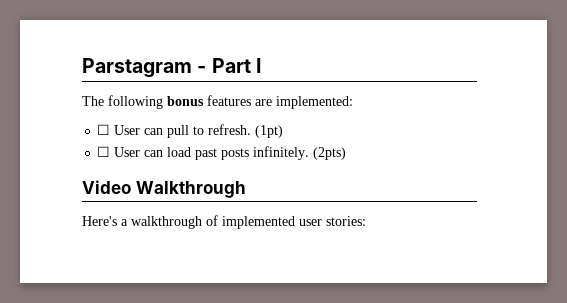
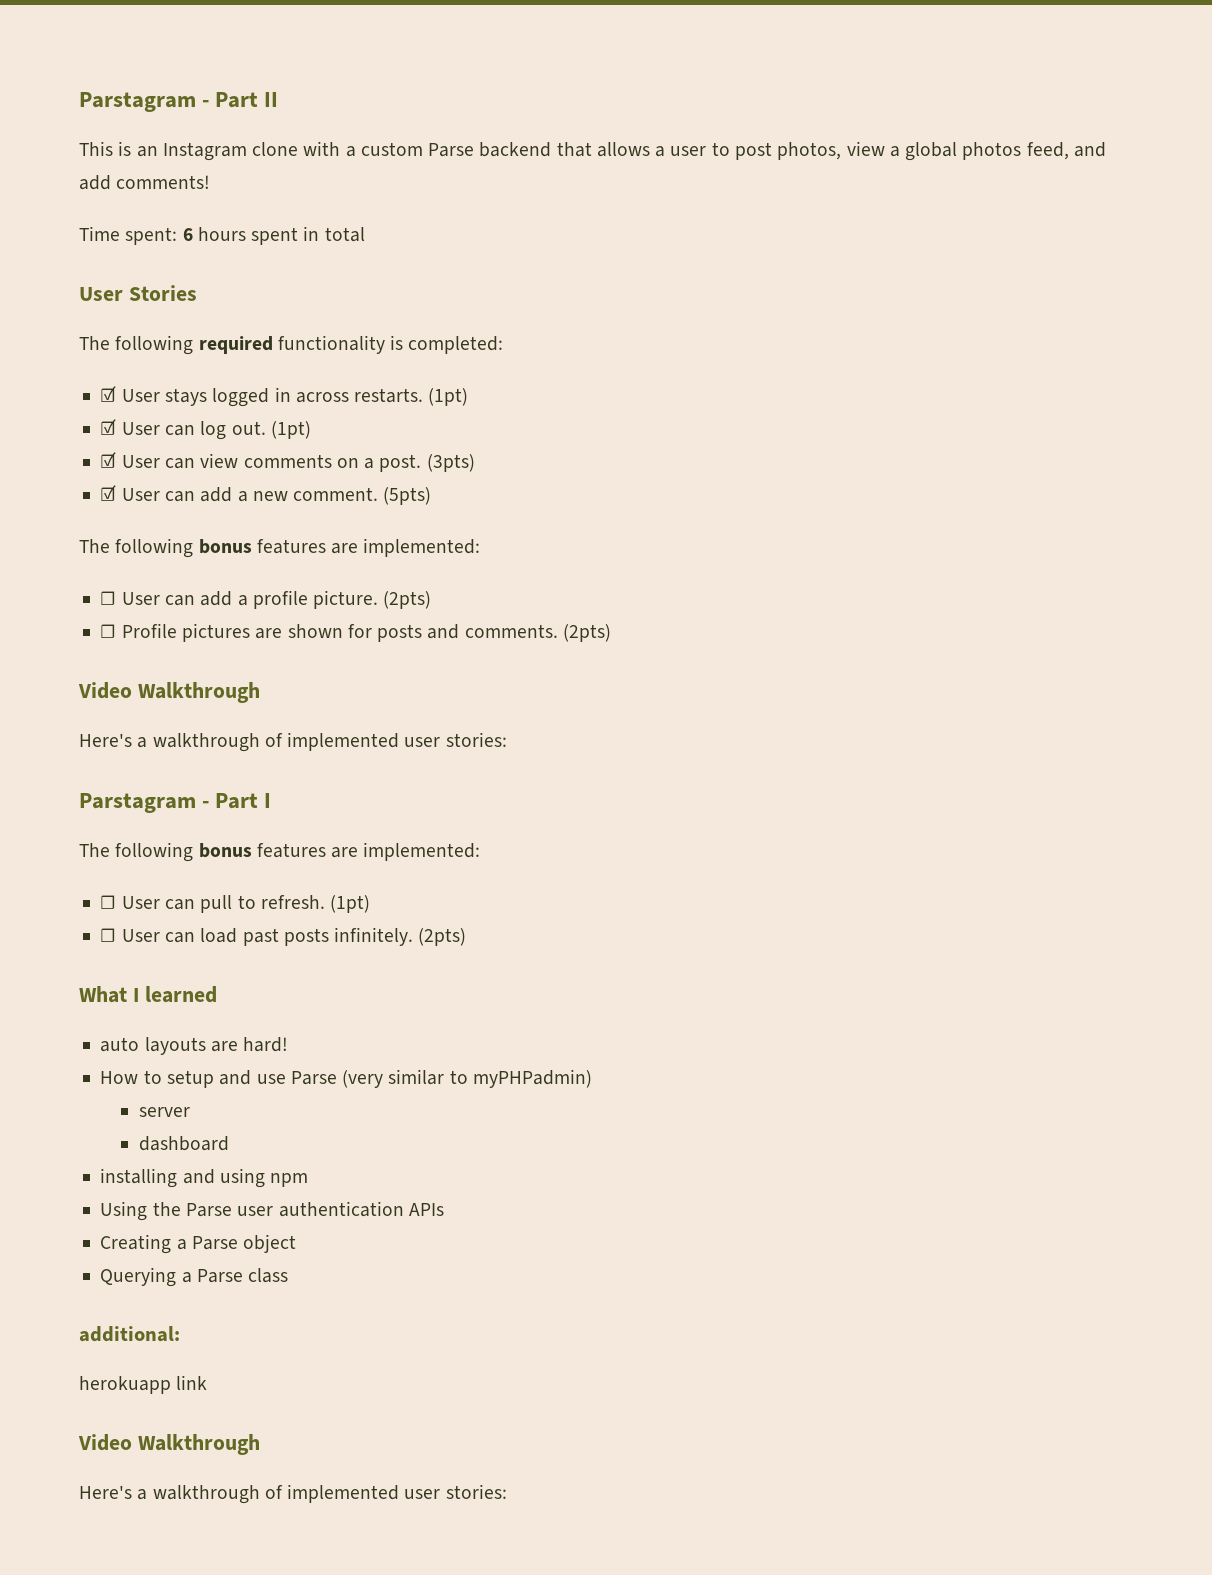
+ Parstagram - Part II
+ This is an Instagram clone with a custom Parse backend that allows a user to post photos, view a global photos feed, and add comments!
+ Time spent: 6 hours spent in total
+ User Stories
+ The following required functionality is completed:
+ ☑ User stays logged in across restarts. (1pt)
+ ☑ User can log out. (1pt)
+ ☑ User can view comments on a post. (3pts)
+ ☑ User can add a new comment. (5pts)
+ The following bonus features are implemented:
+ ☐ User can add a profile picture. (2pts)
+ ☐ Profile pictures are shown for posts and comments. (2pts)
+ Video Walkthrough
+ Here's a walkthrough of implemented user stories:
+ What I learned
+ auto layouts are hard!
+ How to setup and use Parse (very similar to myPHPadmin)
+ server
+ dashboard
+ installing and using npm
+ Using the Parse user authentication APIs
+ Creating a Parse object
+ Querying a Parse class
+ additional:
+ herokuapp link

